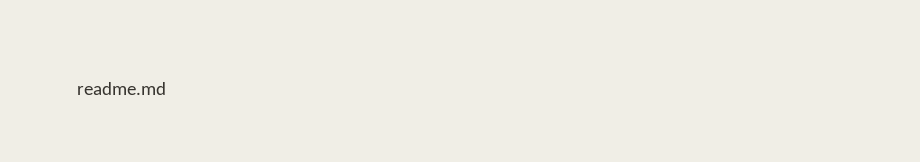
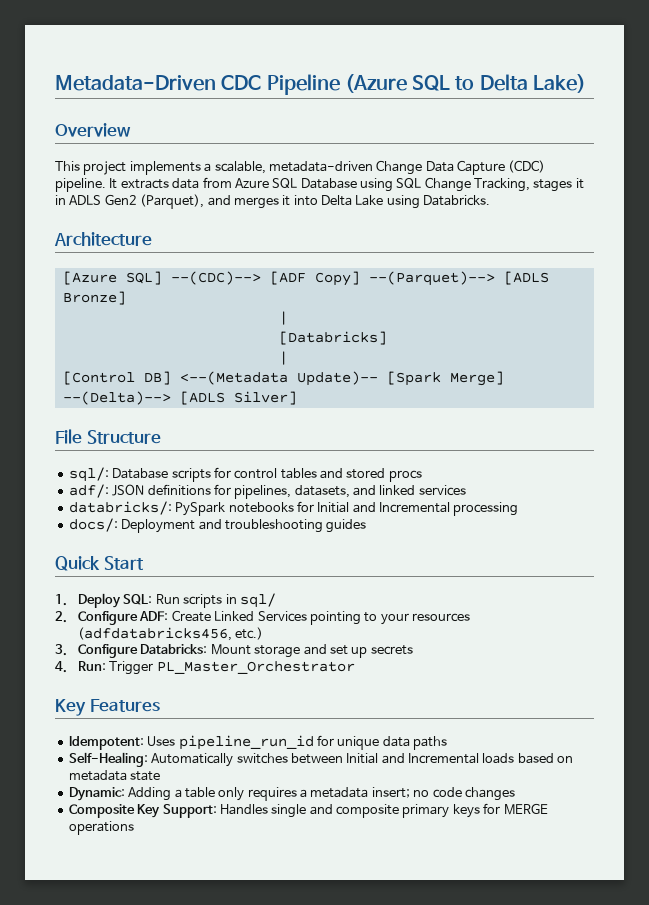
- readme.md
+ Metadata-Driven CDC Pipeline (Azure SQL to Delta Lake)
+ Overview
+ This project implements a scalable, metadata-driven Change Data Capture (CDC) pipeline. It extracts data from Azure SQL Database using SQL Change Tracking, stages it in ADLS Gen2 (Parquet), and merges it into Delta Lake using Databricks.
+ Architecture
+ [Azure SQL] --(CDC)--> [ADF Copy] --(Parquet)--> [ADLS Bronze]
+ |
+ [Databricks]
+ |
+ [Control DB] <--(Metadata Update)-- [Spark Merge] --(Delta)--> [ADLS Silver]
+ File Structure
+ sql/: Database scripts for control tables and stored procs
+ adf/: JSON definitions for pipelines, datasets, and linked services
+ databricks/: PySpark notebooks for Initial and Incremental processing
+ docs/: Deployment and troubleshooting guides
+ Quick Start
+ 1. Deploy SQL: Run scripts in sql/
+ 2. Configure ADF: Create Linked Services pointing to your resources (adfdatabricks456, etc.)
+ 3. Configure Databricks: Mount storage and set up secrets
+ 4. Run: Trigger PL_Master_Orchestrator
+ Key Features
+ Idempotent: Uses pipeline_run_id for unique data paths
+ Self-Healing: Automatically switches between Initial and Incremental loads based on metadata state
+ Dynamic: Adding a table only requires a metadata insert; no code changes
+ Composite Key Support: Handles single and composite primary keys for MERGE operations

